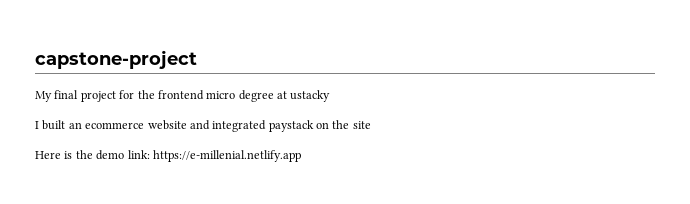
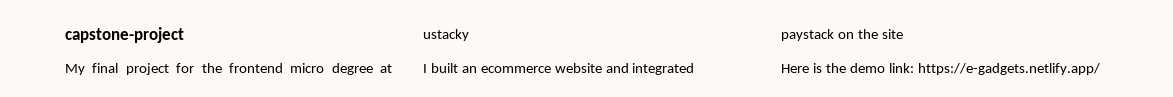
- Here is the demo link: https://e-millenial.netlify.app
+ Here is the demo link: https://e-gadgets.netlify.app/

